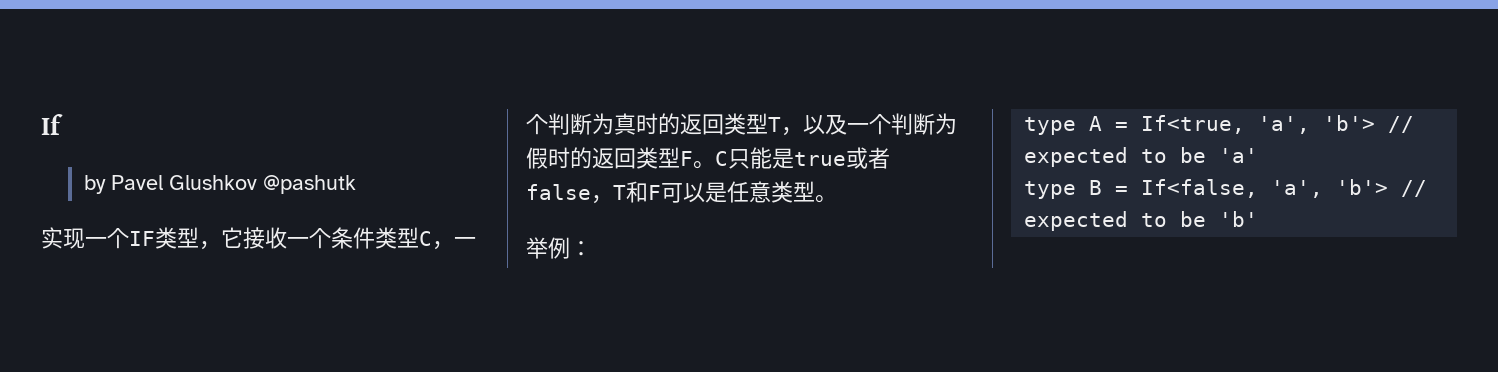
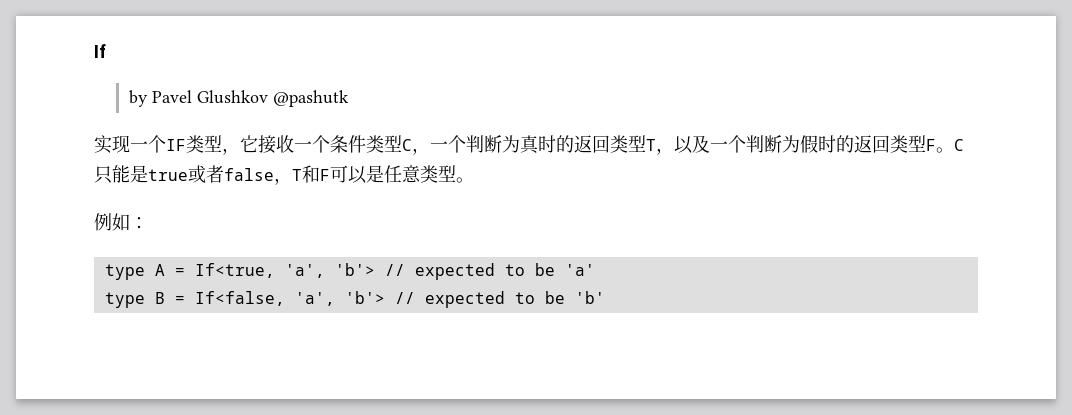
- 举例：
+ 例如：

